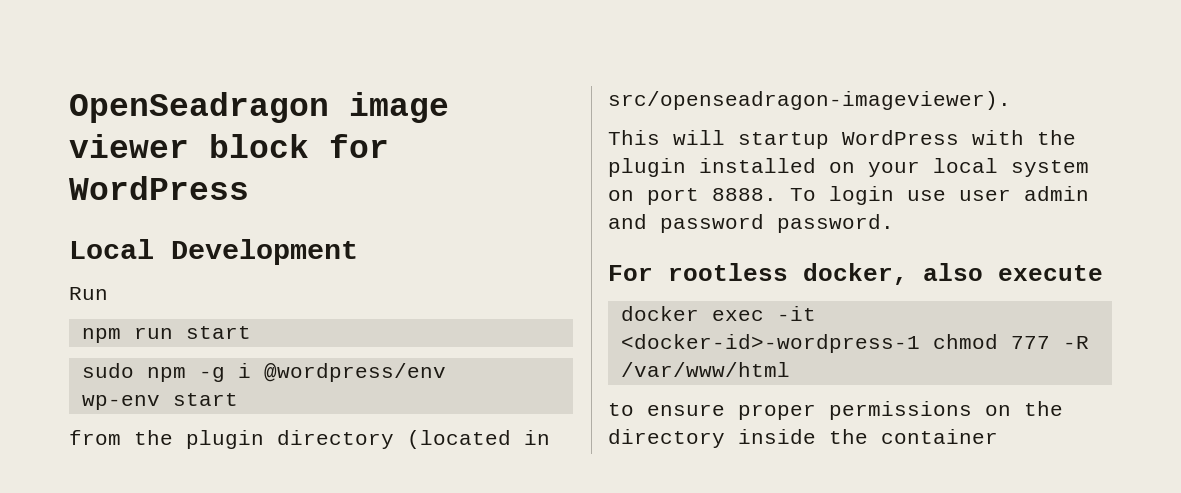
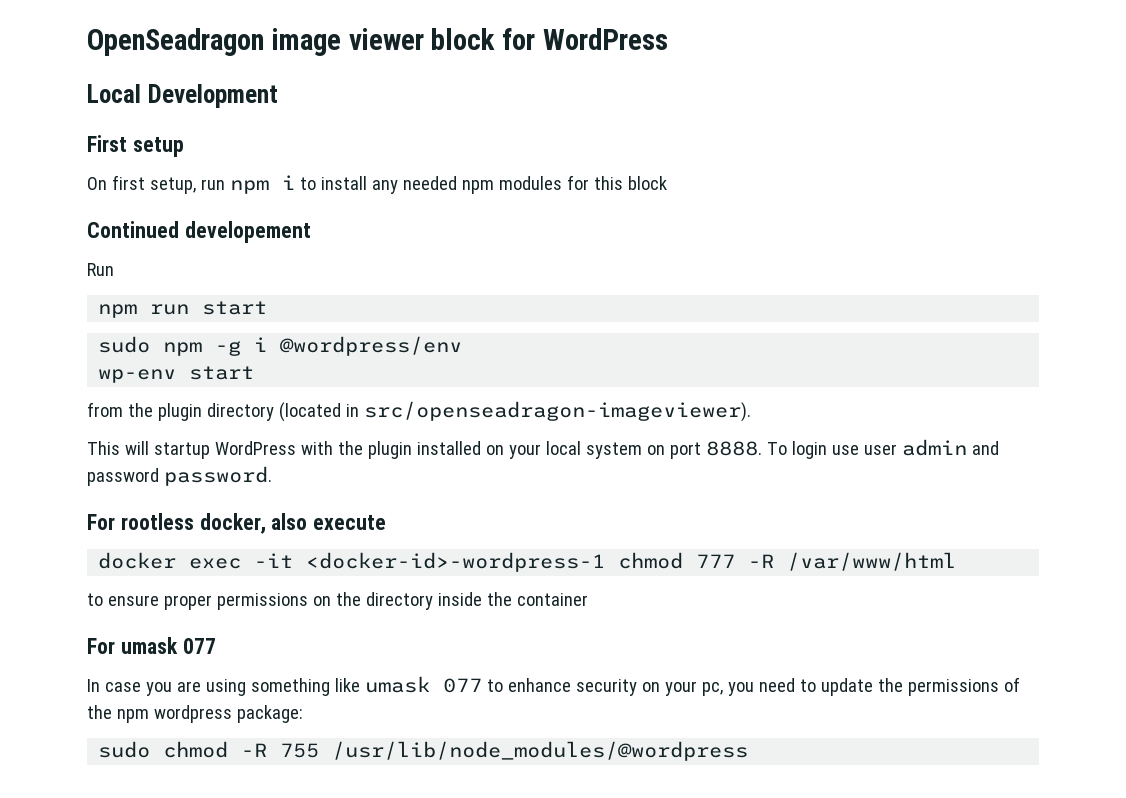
+ First setup
+ On first setup, run npm i to install any needed npm modules for this block
+ Continued developement
+ For umask 077
+ In case you are using something like umask 077 to enhance security on your pc, you need to update the permissions of the npm wordpress package:
+ sudo chmod -R 755 /usr/lib/node_modules/@wordpress

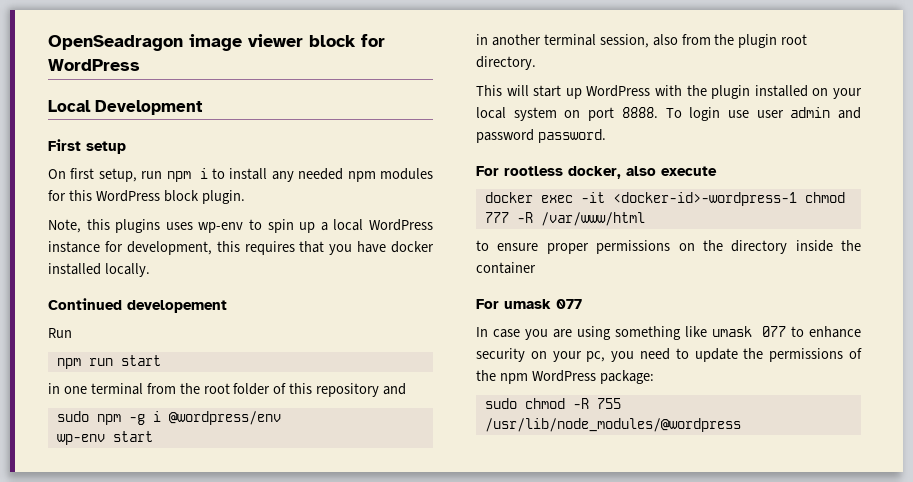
- On first setup, run npm i to install any needed npm modules for this block
+ On first setup, run npm i to install any needed npm modules for this WordPress block plugin.
+ Note, this plugins uses wp-env to spin up a local WordPress instance for development, this requires that you have docker installed locally.
+ in one terminal from the root folder of this repository and
- from the plugin directory (located in src/openseadragon-imageviewer).
+ in another terminal session, also from the plugin root directory.
- This will startup WordPress with the plugin installed on your local system on port 8888.
+ This will start up WordPress with the plugin installed on your local system on port 8888.
- In case you are using something like umask 077 to enhance security on your pc, you need to update the permissions of the npm wordpress package:
+ In case you are using something like umask 077 to enhance security on your pc, you need to update the permissions of the npm WordPress package:

